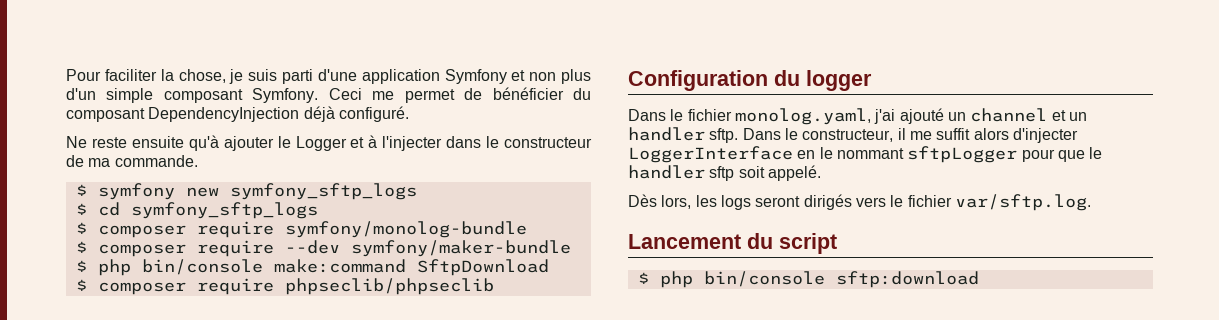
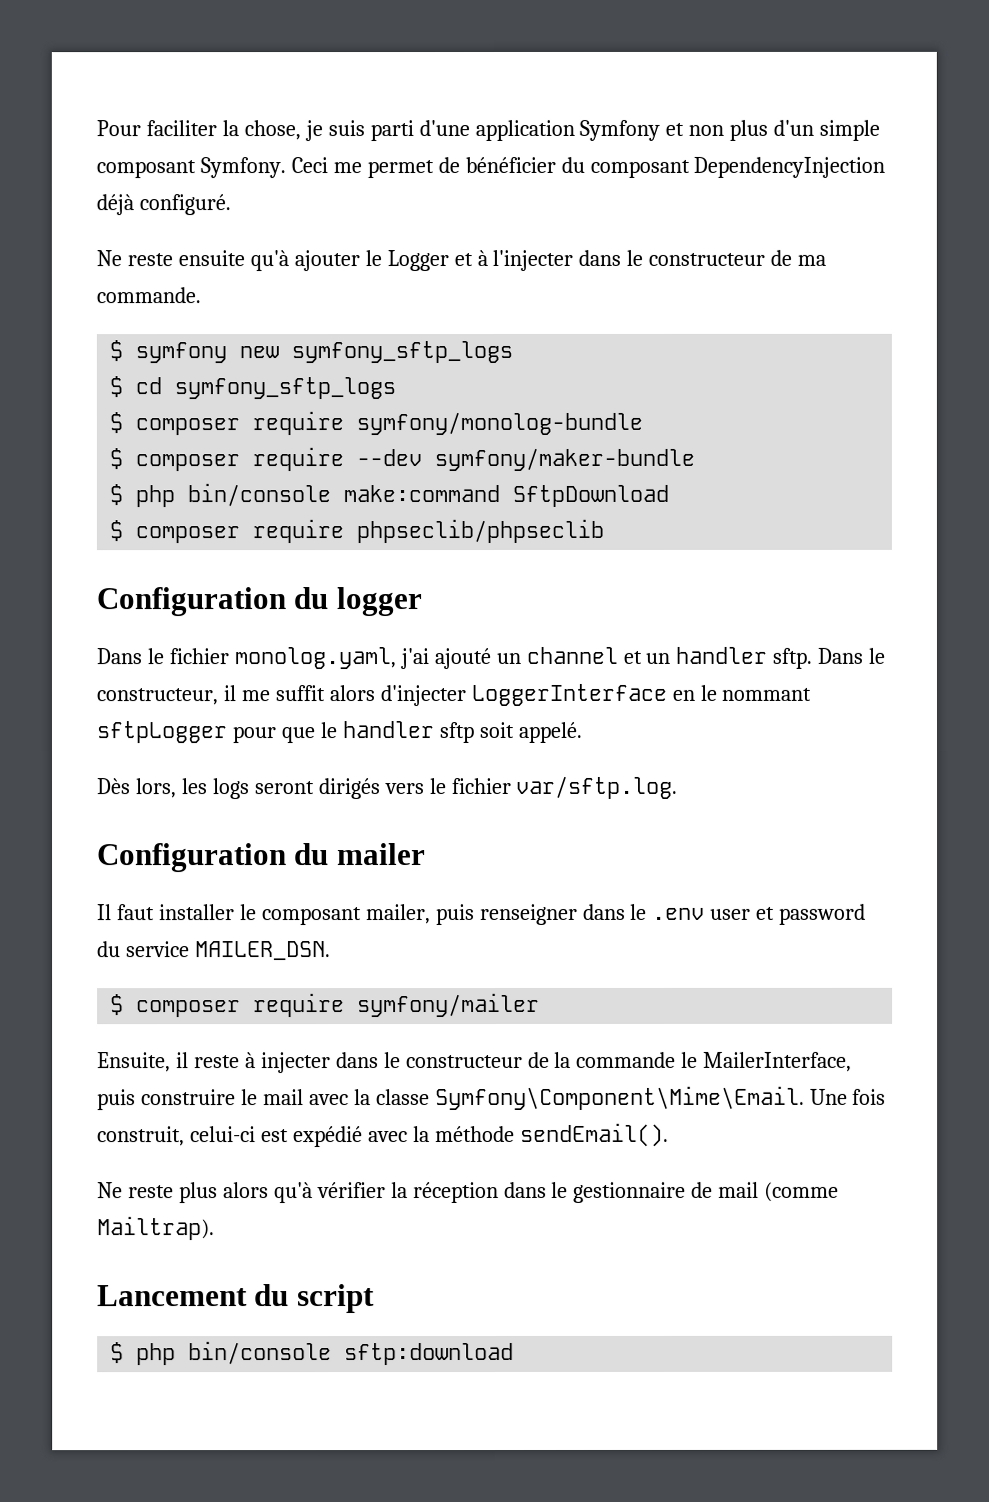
+ Configuration du mailer
+ Il faut installer le composant mailer, puis renseigner dans le .env user et password du service MAILER_DSN.
+ $ composer require symfony/mailer
+ Ensuite, il reste à injecter dans le constructeur de la commande le MailerInterface, puis construire le mail avec la classe Symfony\Component\Mime\Email. Une fois construit, celui-ci est expédié avec la méthode sendEmail().
+ Ne reste plus alors qu'à vérifier la réception dans le gestionnaire de mail (comme Mailtrap).

